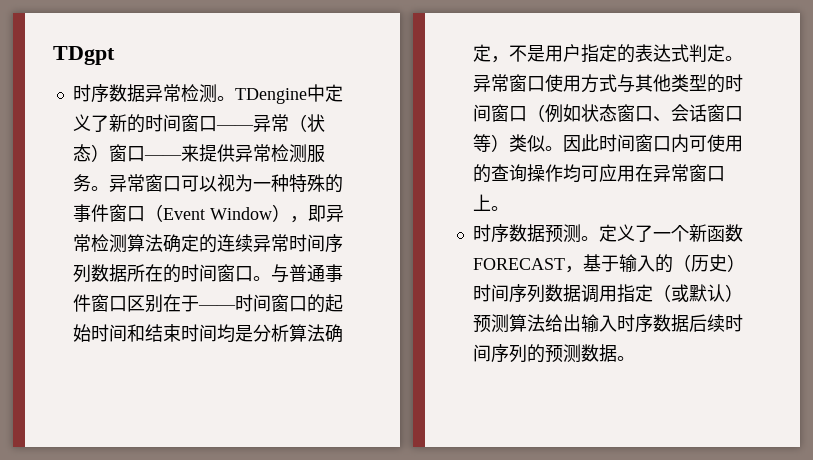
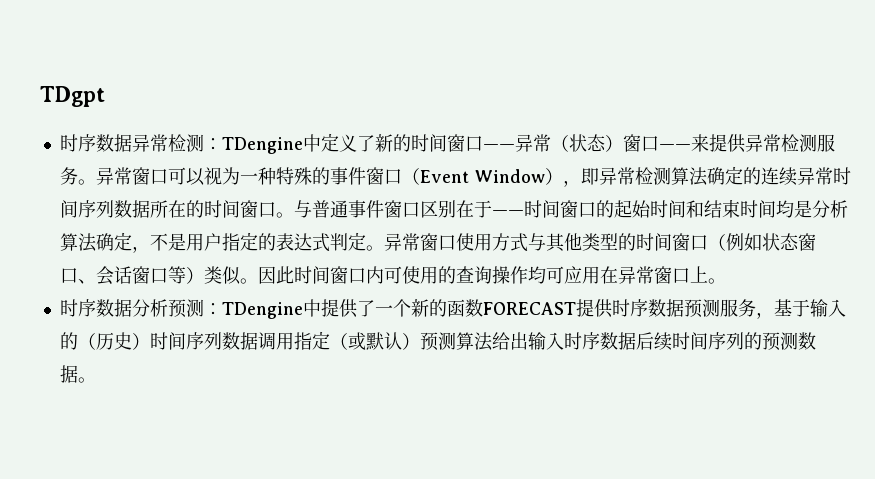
- 时序数据异常检测。TDengine中定义了新的时间窗口——异常（状态）窗口——来提供异常检测服务。
+ 时序数据异常检测：TDengine中定义了新的时间窗口——异常（状态）窗口——来提供异常检测服务。
- 时序数据预测。定义了一个新函数FORECAST，基于输入的（历史）时间序列数据调用指定（或默认）预测算法给出输入时序数据后续时间序列的预测数据。
+ 时序数据分析预测：TDengine中提供了一个新的函数FORECAST提供时序数据预测服务，基于输入的（历史）时间序列数据调用指定（或默认）预测算法给出输入时序数据后续时间序列的预测数据。

